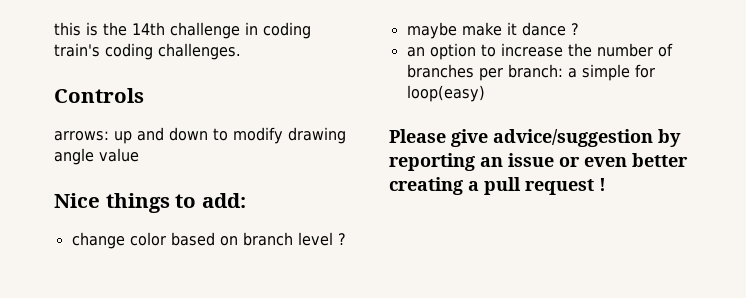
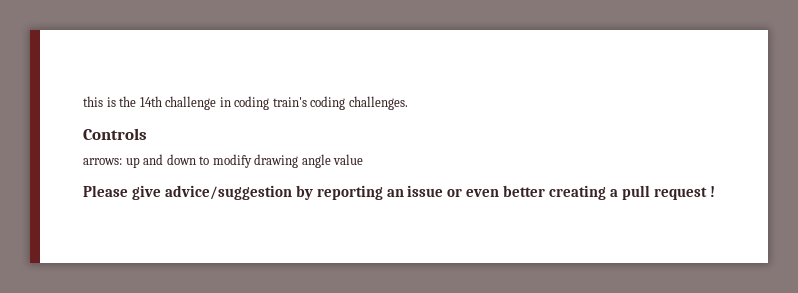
- Nice things to add:
- change color based on branch level ?
- maybe make it dance ?
- an option to increase the number of branches per branch: a simple for loop(easy)

